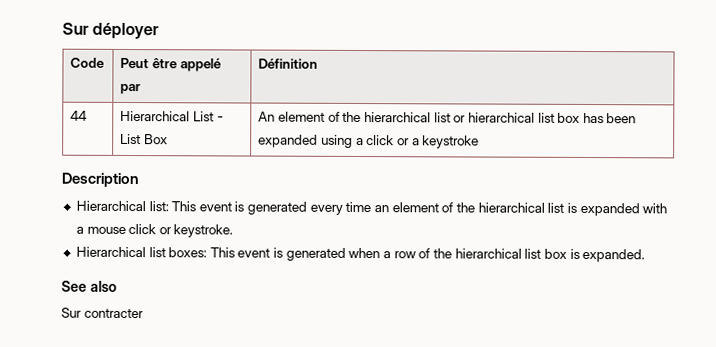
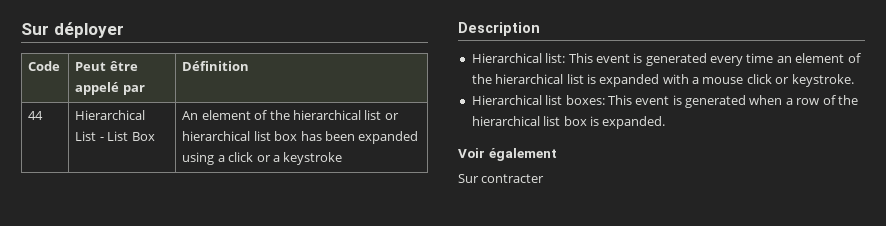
- See also
+ Voir également

